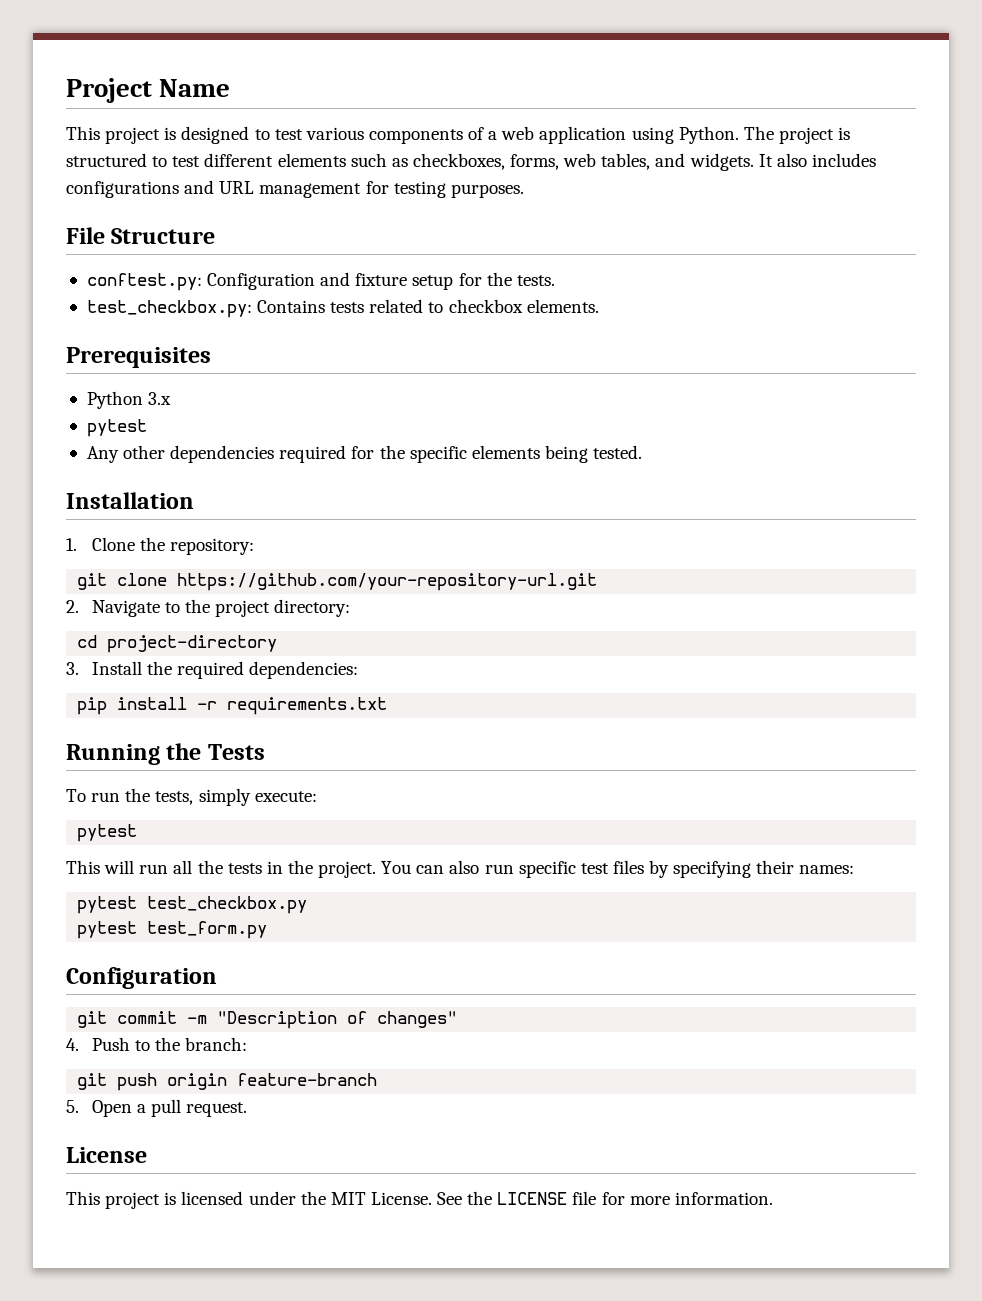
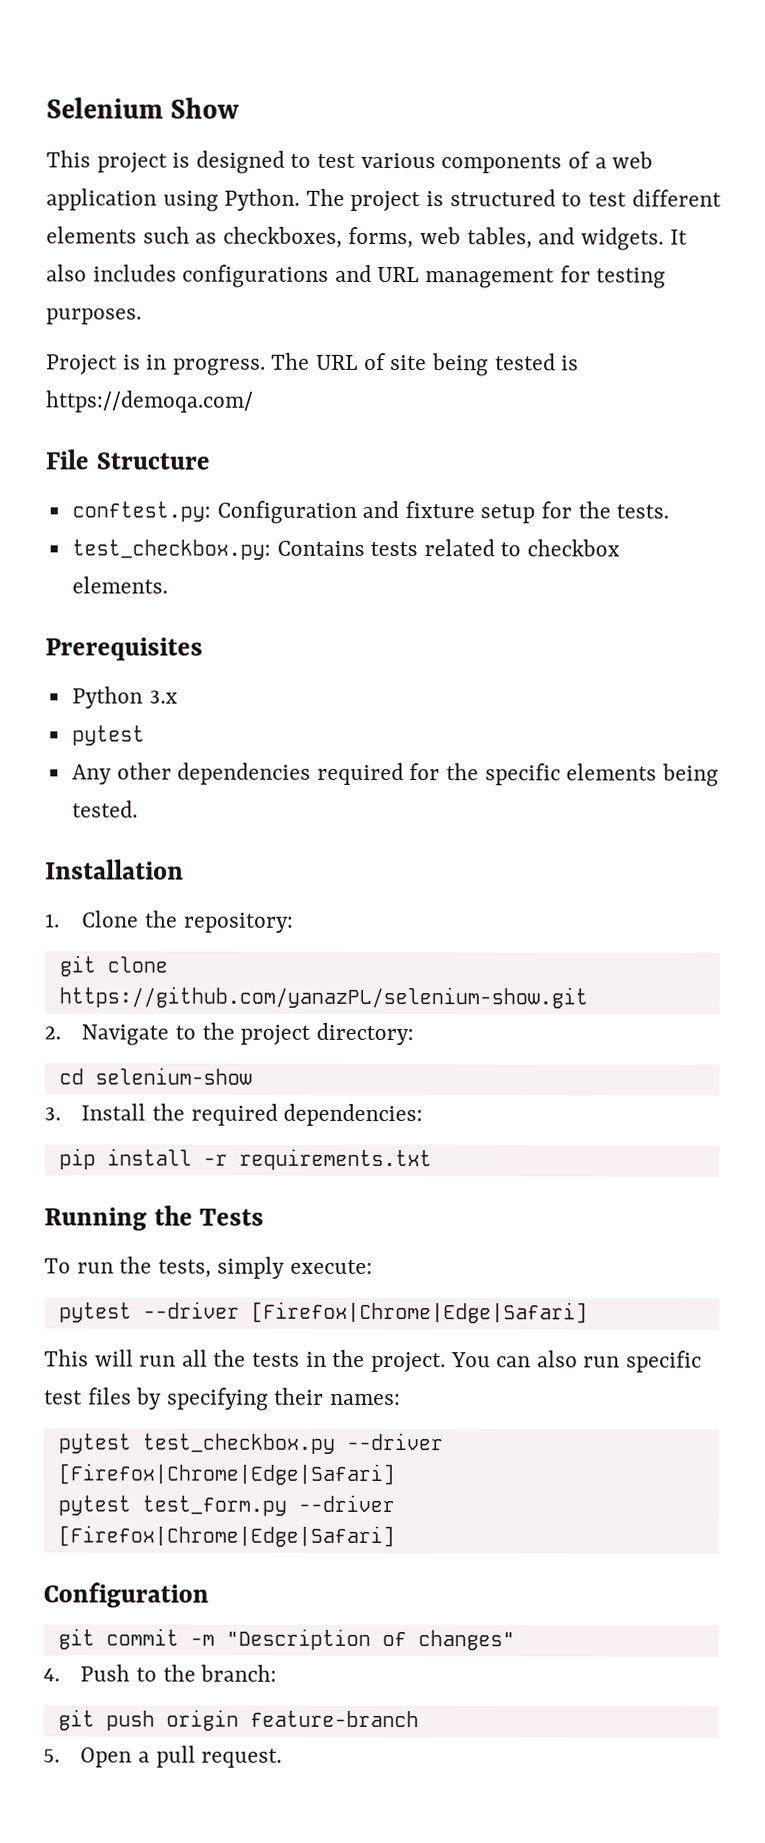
- Project Name
+ Selenium Show
+ Project is in progress. The URL of site being tested is https://demoqa.com/
- git clone https://github.com/your-repository-url.git
+ git clone https://github.com/yanazPL/selenium-show.git
- cd project-directory
+ cd selenium-show
  To run the tests, simply execute:
- pytest
+ pytest --driver [Firefox|Chrome|Edge|Safari]
- pytest test_checkbox.py
+ pytest test_checkbox.py --driver [Firefox|Chrome|Edge|Safari]
- pytest test_form.py
+ pytest test_form.py --driver [Firefox|Chrome|Edge|Safari]
- License
- This project is licensed under the MIT License. See the LICENSE file for more information.

